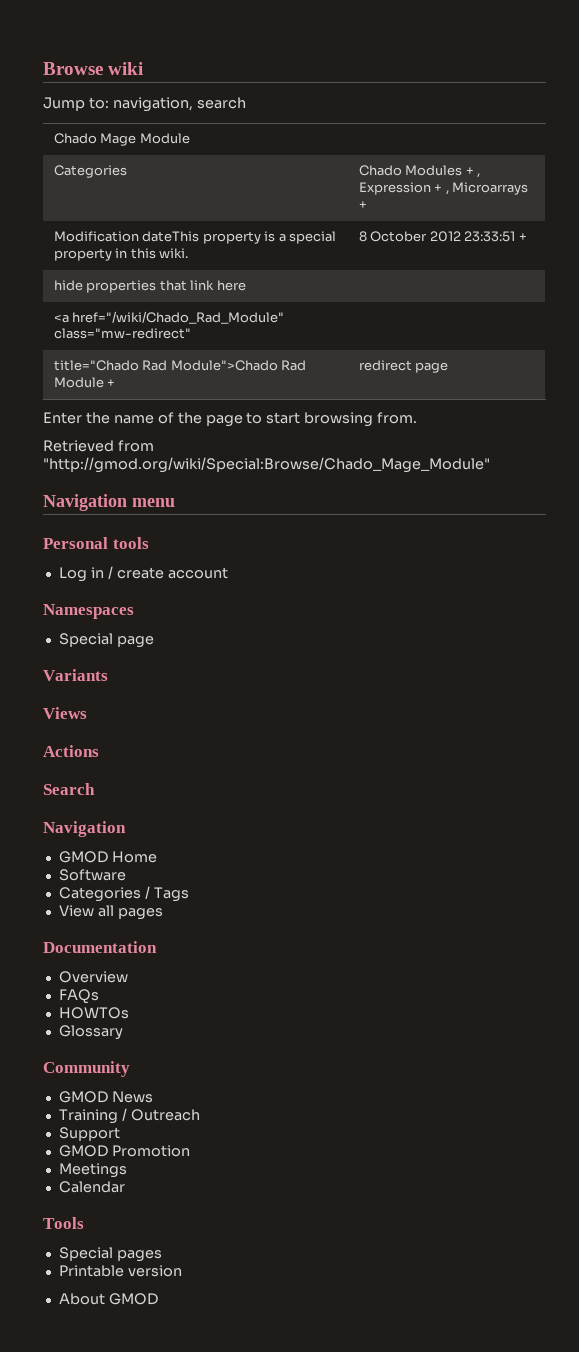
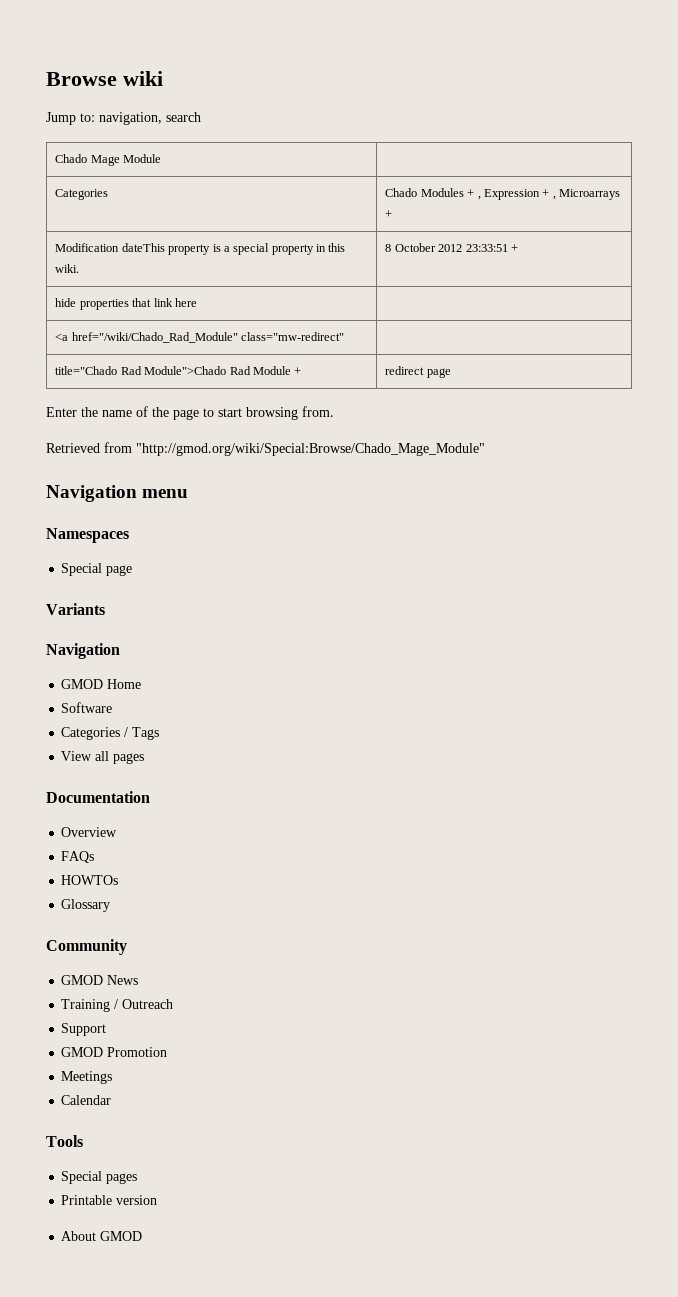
- Personal tools
- Log in / create account
- Views
- Actions
- Search

